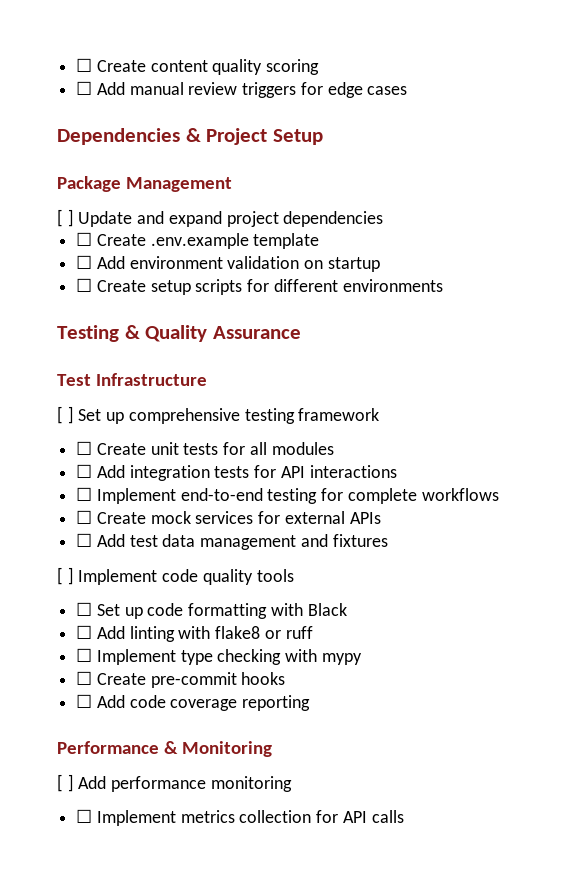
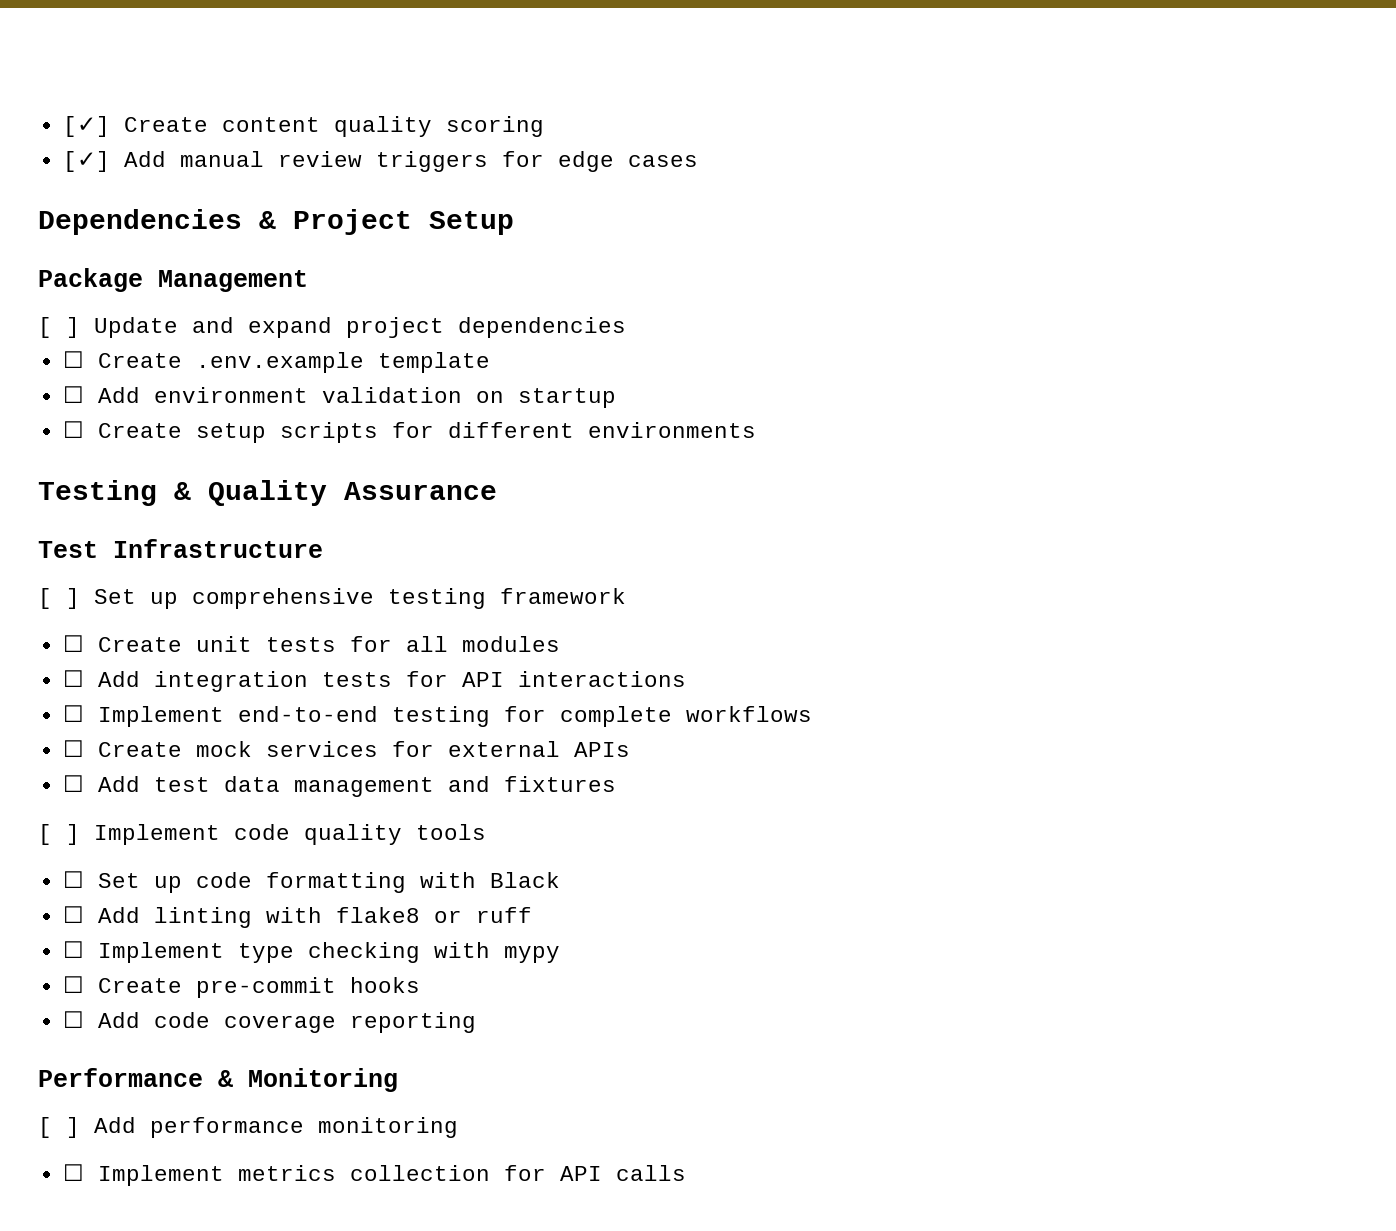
- ☐ Create content quality scoring
+ [✓] Create content quality scoring
- ☐ Add manual review triggers for edge cases
+ [✓] Add manual review triggers for edge cases

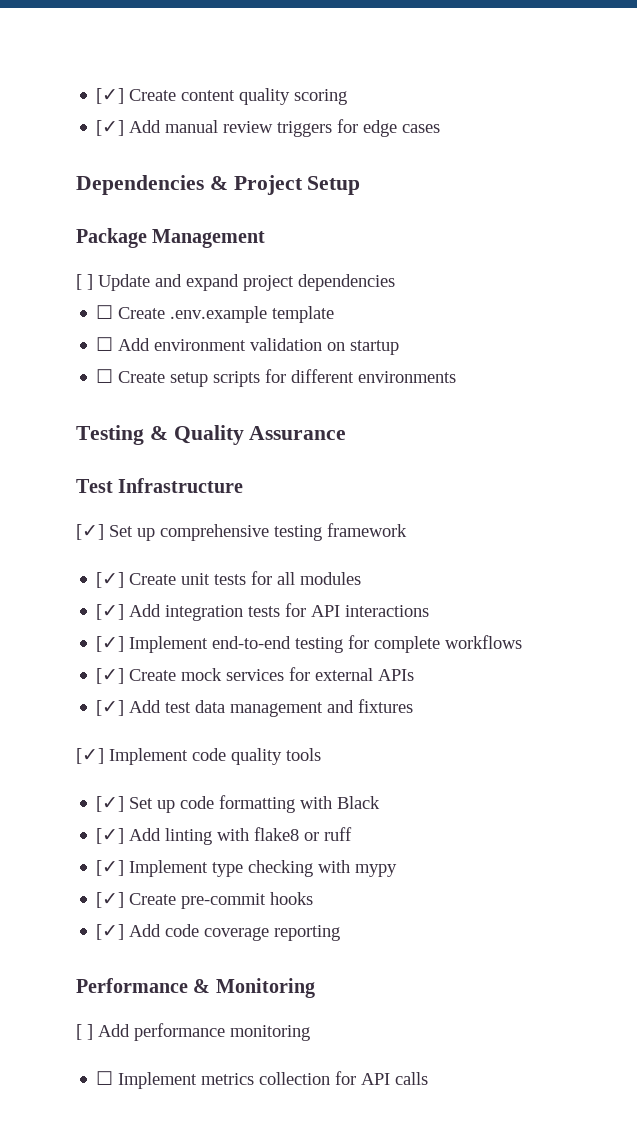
- [ ] Set up comprehensive testing framework
+ [✓] Set up comprehensive testing framework
- ☐ Create unit tests for all modules
+ [✓] Create unit tests for all modules
- ☐ Add integration tests for API interactions
+ [✓] Add integration tests for API interactions
- ☐ Implement end-to-end testing for complete workflows
+ [✓] Implement end-to-end testing for complete workflows
- ☐ Create mock services for external APIs
+ [✓] Create mock services for external APIs
- ☐ Add test data management and fixtures
+ [✓] Add test data management and fixtures
- [ ] Implement code quality tools
+ [✓] Implement code quality tools
- ☐ Set up code formatting with Black
+ [✓] Set up code formatting with Black
- ☐ Add linting with flake8 or ruff
+ [✓] Add linting with flake8 or ruff
- ☐ Implement type checking with mypy
+ [✓] Implement type checking with mypy
- ☐ Create pre-commit hooks
+ [✓] Create pre-commit hooks
- ☐ Add code coverage reporting
+ [✓] Add code coverage reporting

